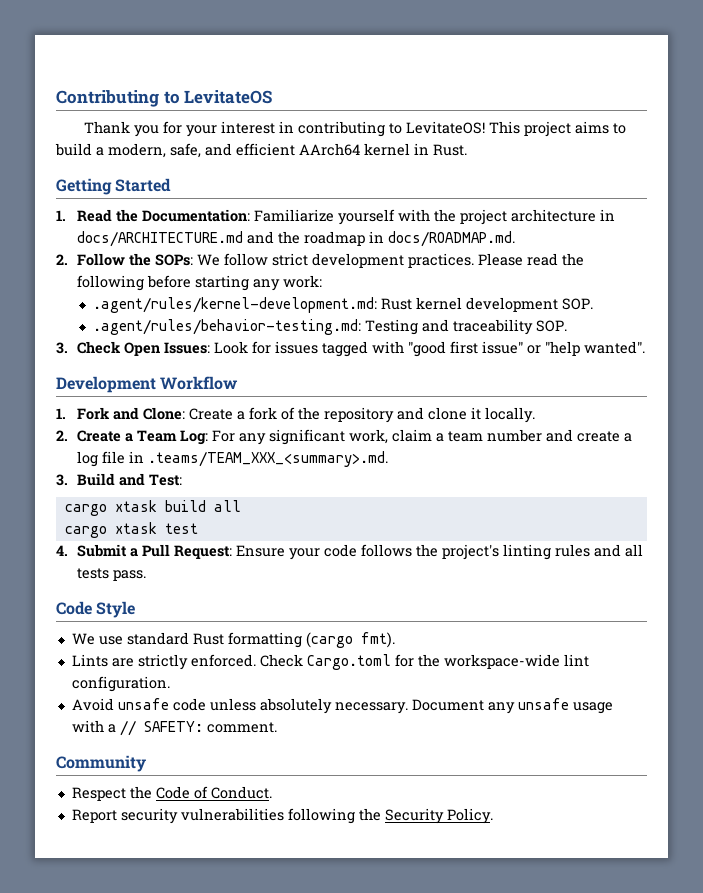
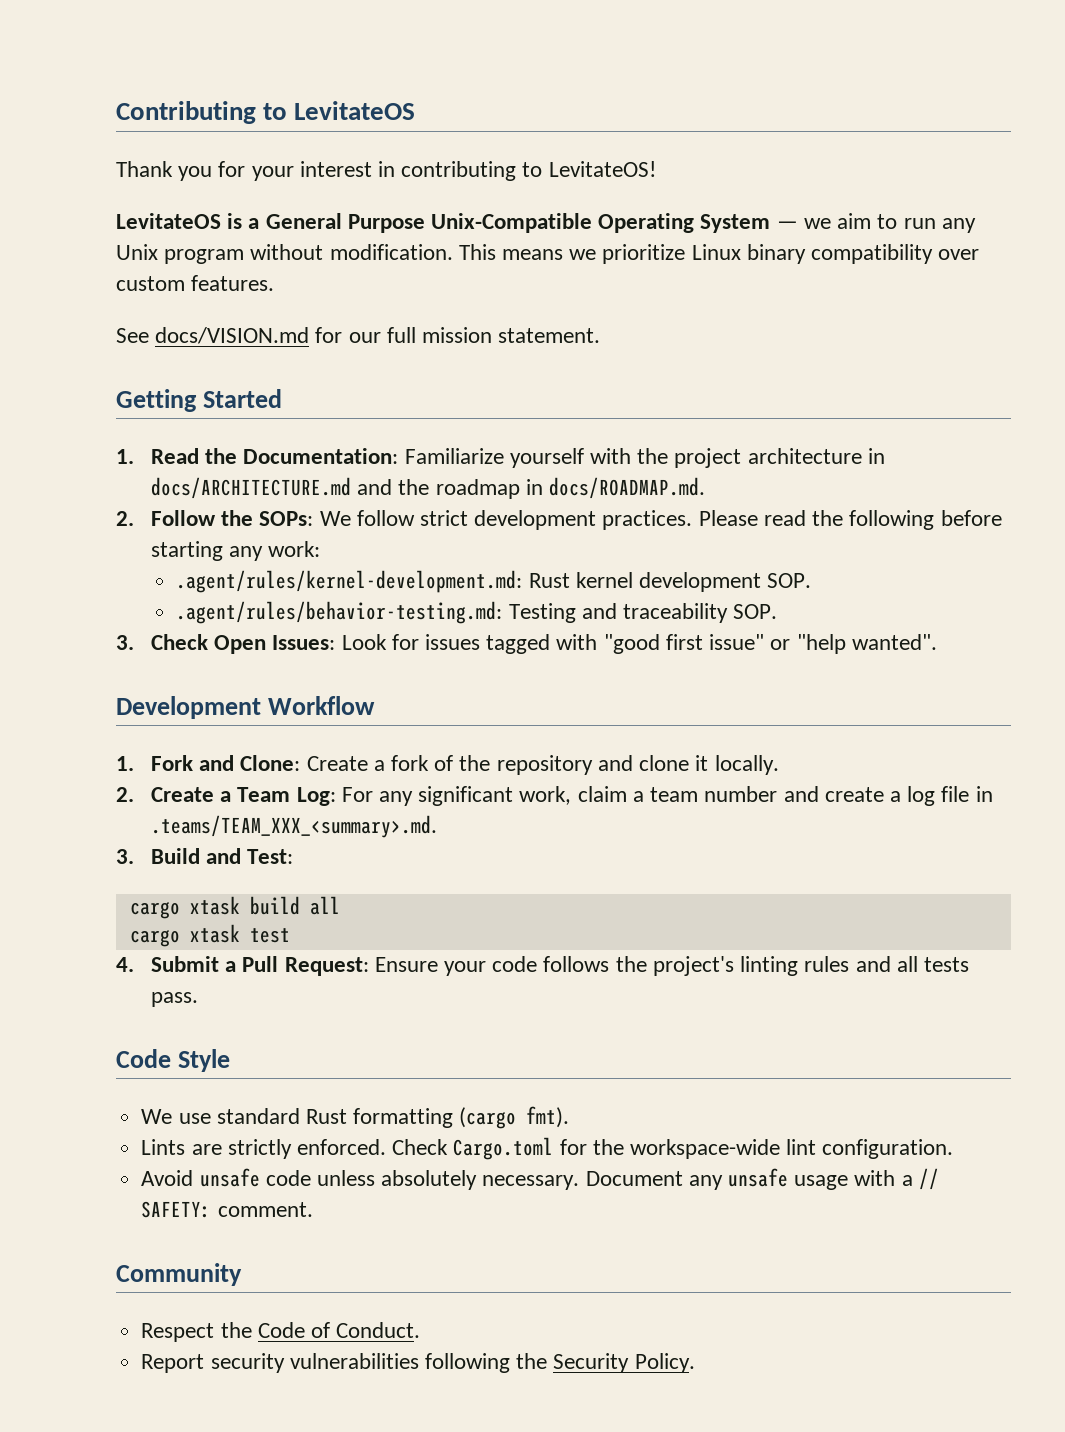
- Thank you for your interest in contributing to LevitateOS! This project aims to build a modern, safe, and efficient AArch64 kernel in Rust.
+ Thank you for your interest in contributing to LevitateOS!
+ LevitateOS is a General Purpose Unix-Compatible Operating System — we aim to run any Unix program without modification. This means we prioritize Linux binary compatibility over custom features.
+ See docs/VISION.md for our full mission statement.

